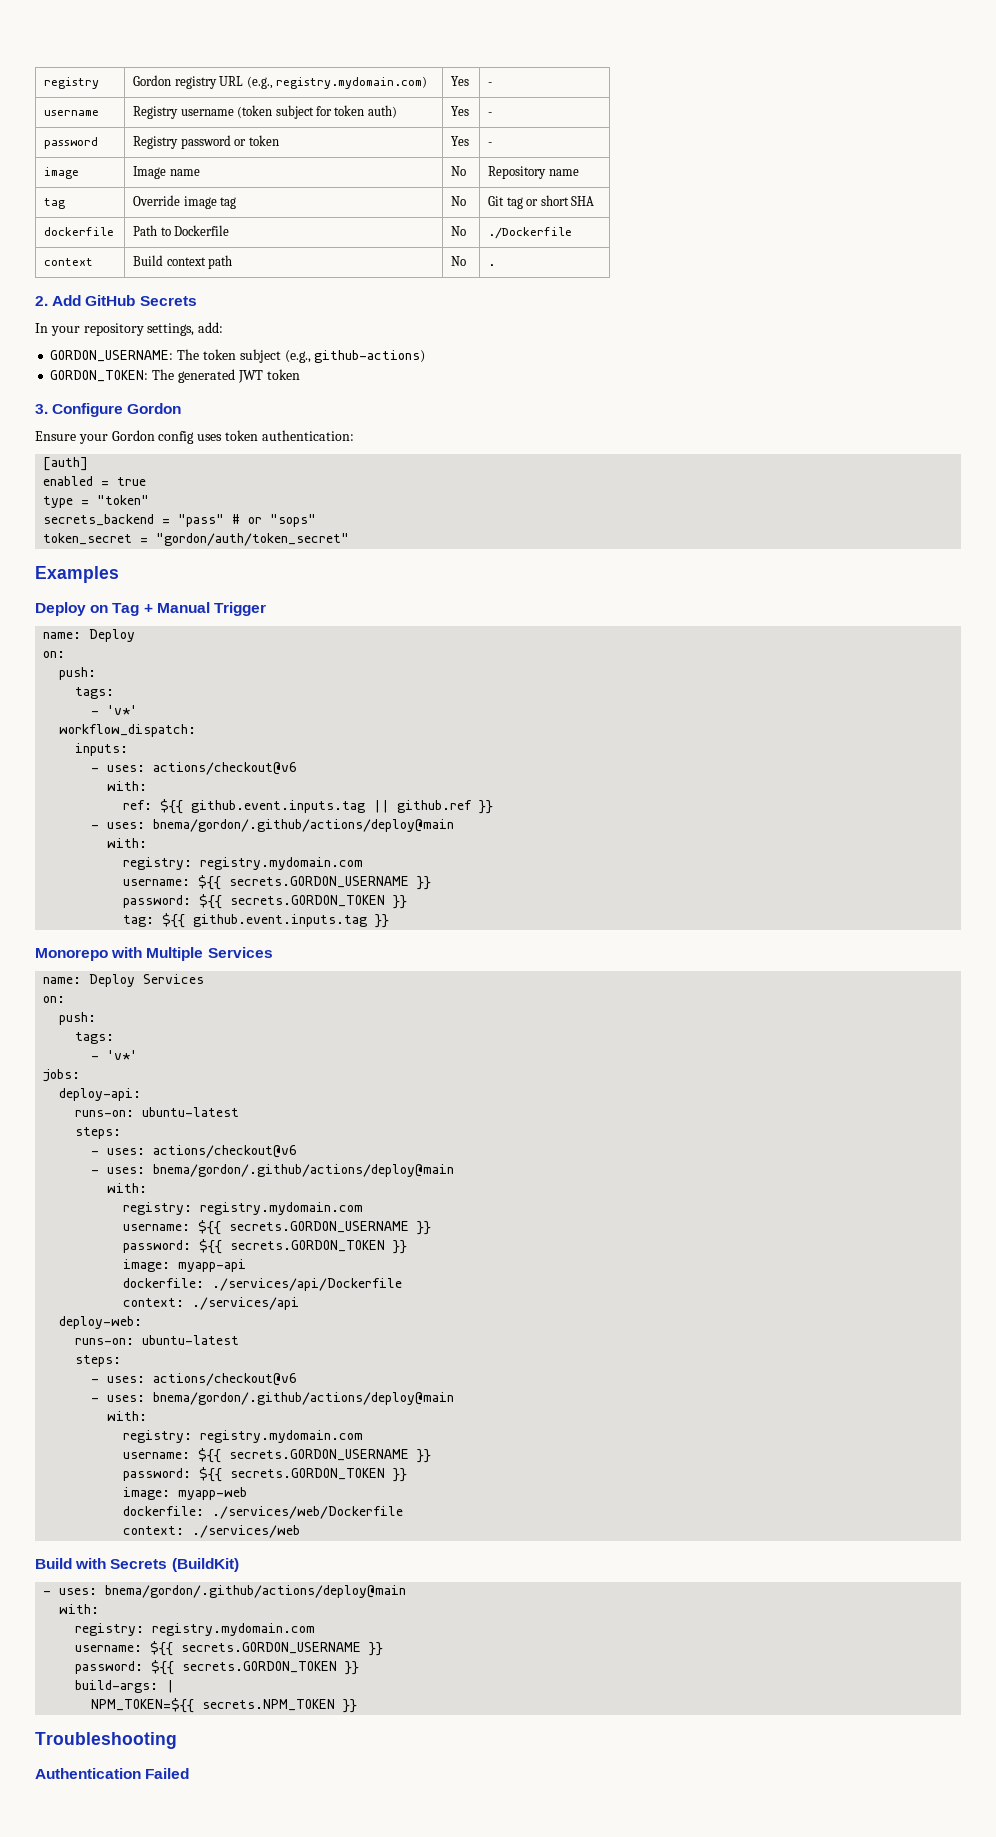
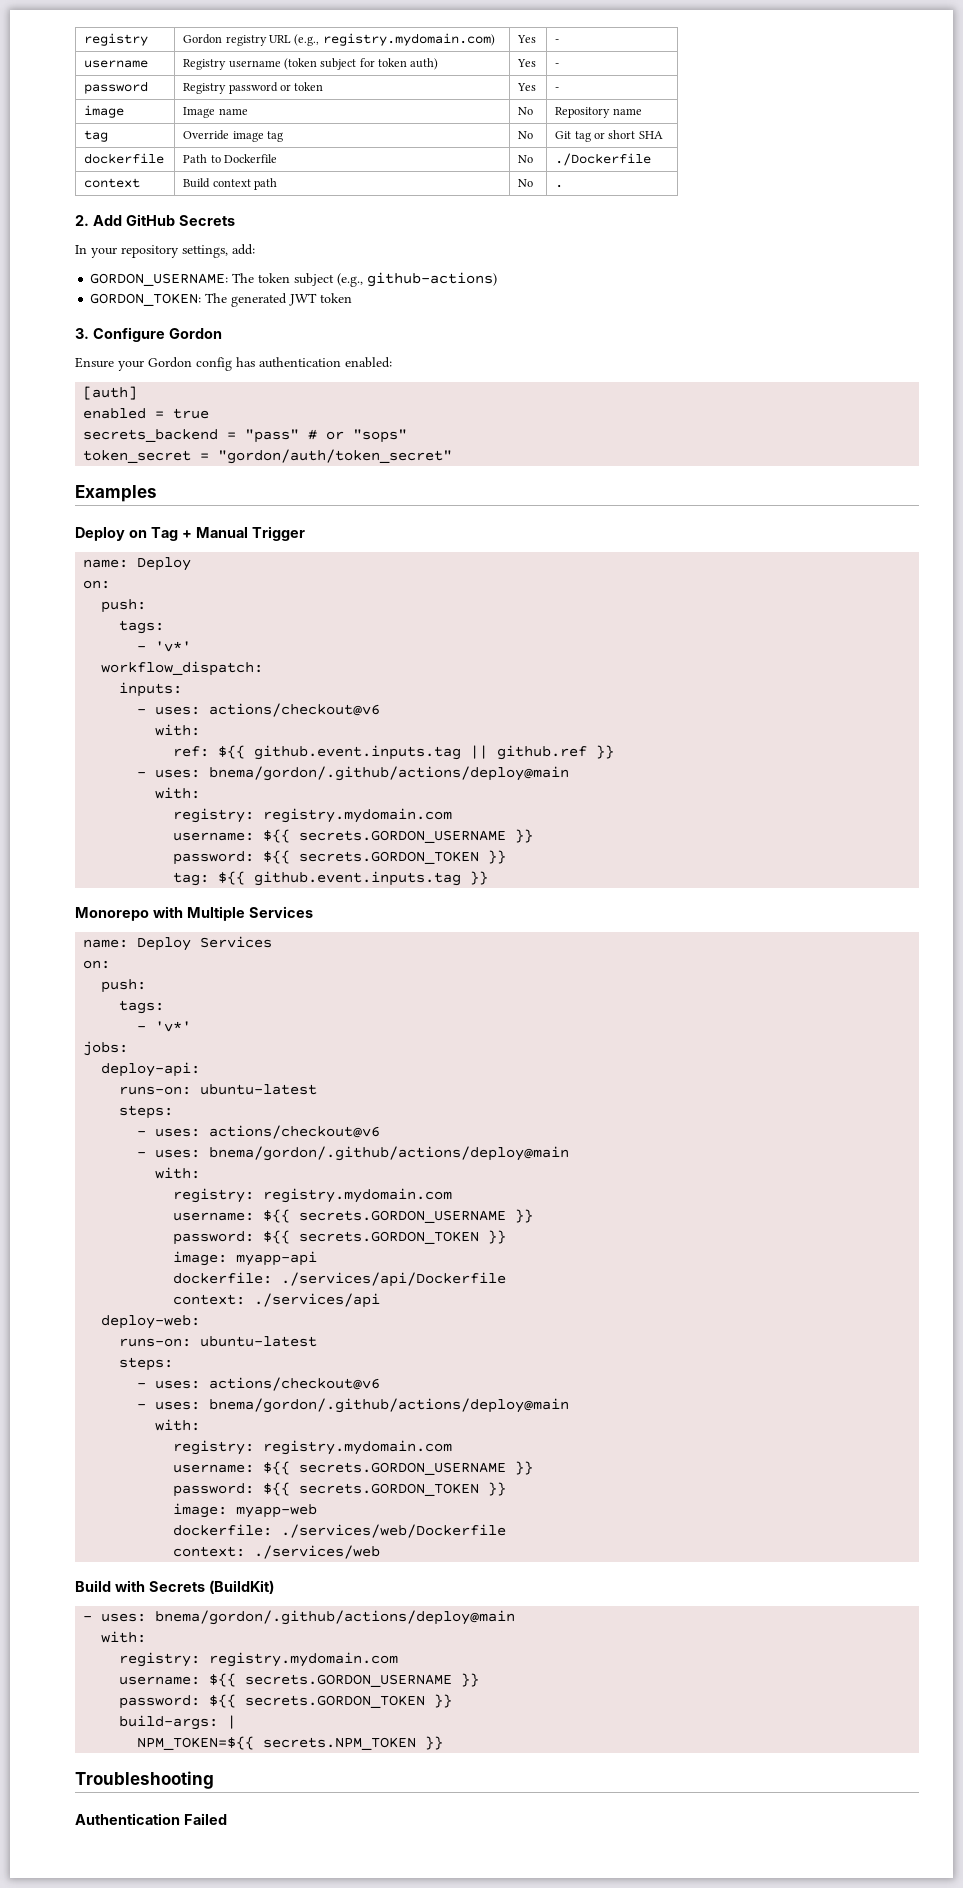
- Ensure your Gordon config uses token authentication:
+ Ensure your Gordon config has authentication enabled:
- type = "token"

